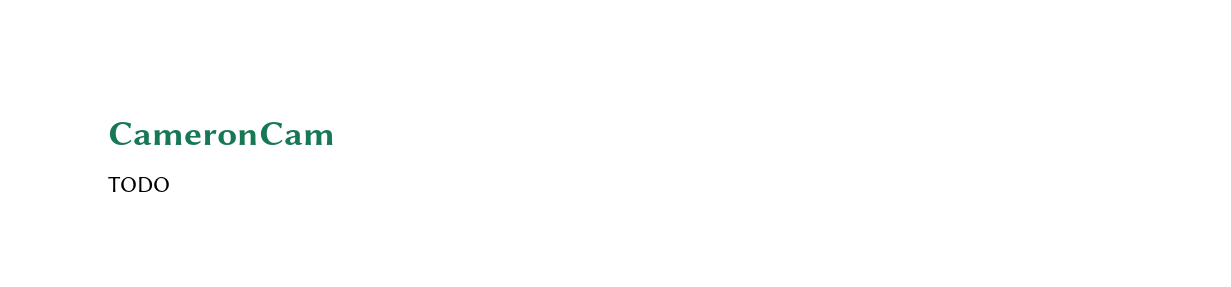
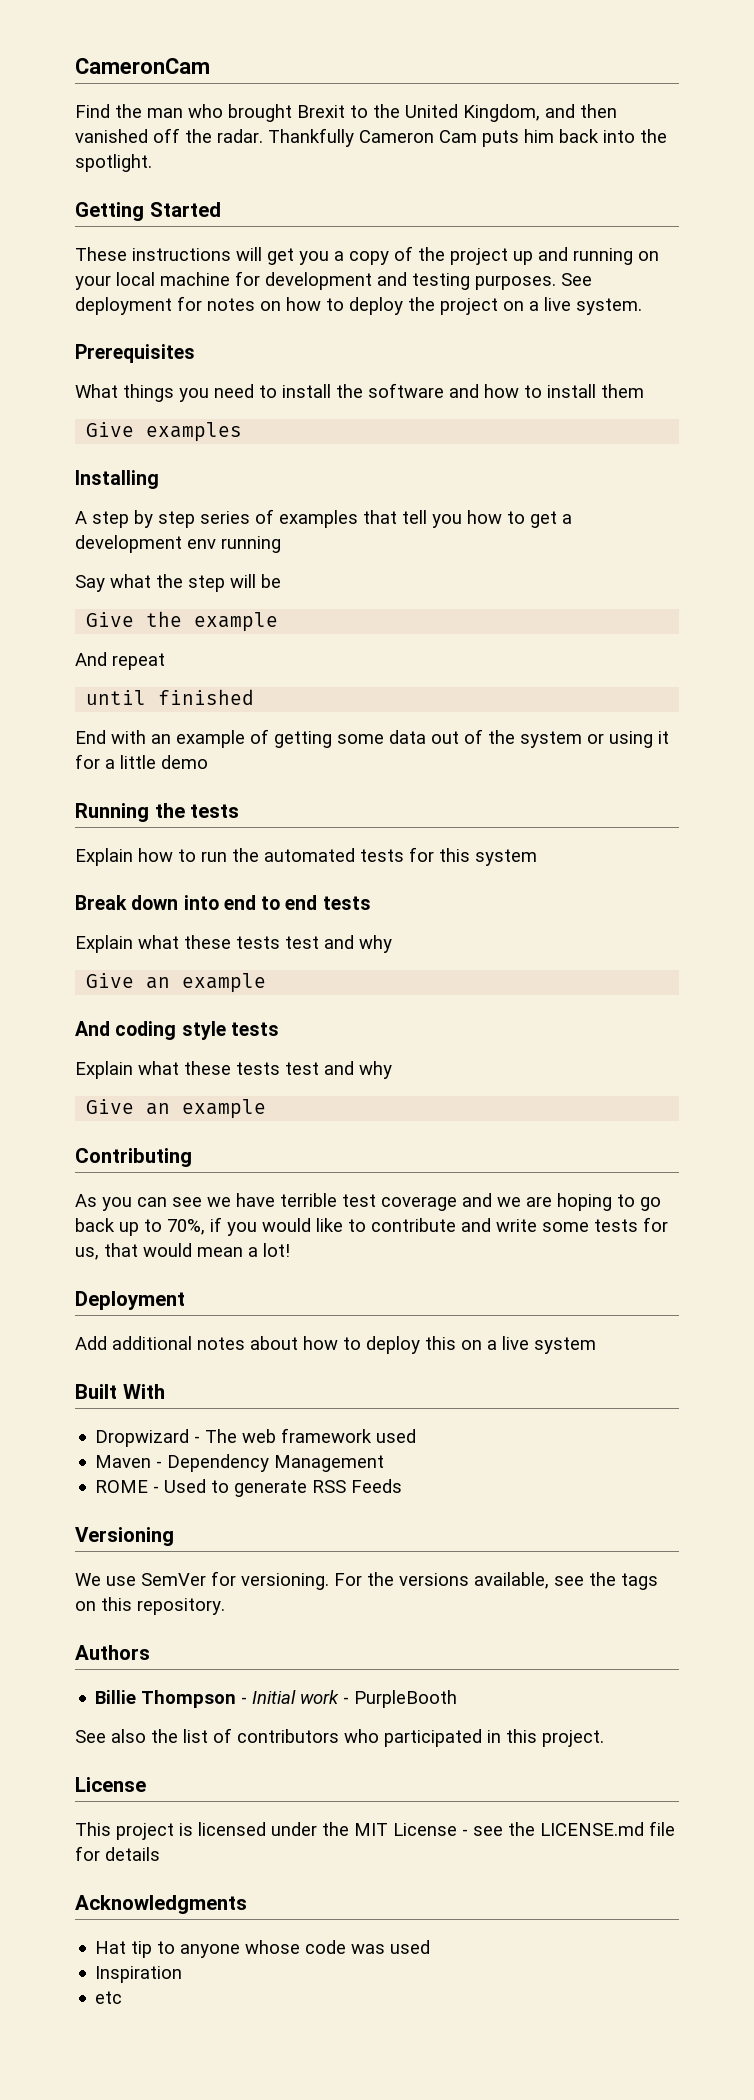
- TODO
+ Find the man who brought Brexit to the United Kingdom, and then vanished off the radar. Thankfully Cameron Cam puts him back into the spotlight.
+ Getting Started
+ These instructions will get you a copy of the project up and running on your local machine for development and testing purposes. See deployment for notes on how to deploy the project on a live system.
+ Prerequisites
+ What things you need to install the software and how to install them
+ Give examples
+ Installing
+ A step by step series of examples that tell you how to get a development env running
+ Say what the step will be
+ Give the example
+ And repeat
+ until finished
+ End with an example of getting some data out of the system or using it for a little demo
+ Running the tests
+ Explain how to run the automated tests for this system
+ Break down into end to end tests
+ Explain what these tests test and why
+ Give an example
+ And coding style tests
+ Explain what these tests test and why
+ Give an example
+ Contributing
+ As you can see we have terrible test coverage and we are hoping to go back up to 70%, if you would like to contribute and write some tests for us, that would mean a lot!
+ Deployment
+ Add additional notes about how to deploy this on a live system
+ Built With
+ Dropwizard - The web framework used
+ Maven - Dependency Management
+ ROME - Used to generate RSS Feeds
+ Versioning
+ We use SemVer for versioning. For the versions available, see the tags on this repository.
+ Authors
+ Billie Thompson - Initial work - PurpleBooth
+ See also the list of contributors who participated in this project.
+ License
+ This project is licensed under the MIT License - see the LICENSE.md file for details
+ Acknowledgments
+ Hat tip to anyone whose code was used
+ Inspiration
+ etc

